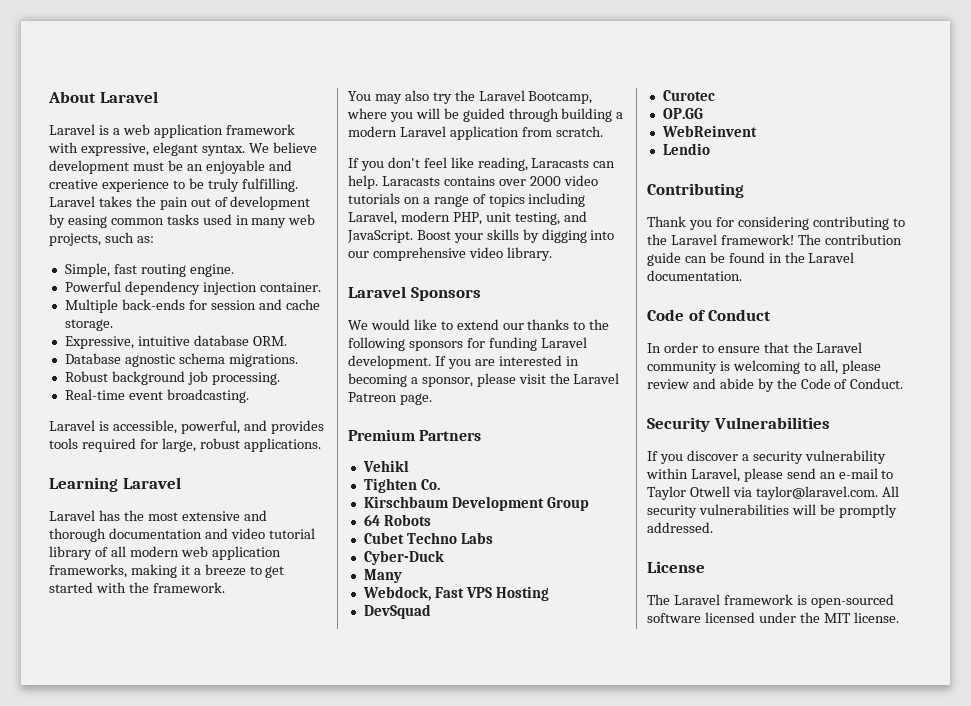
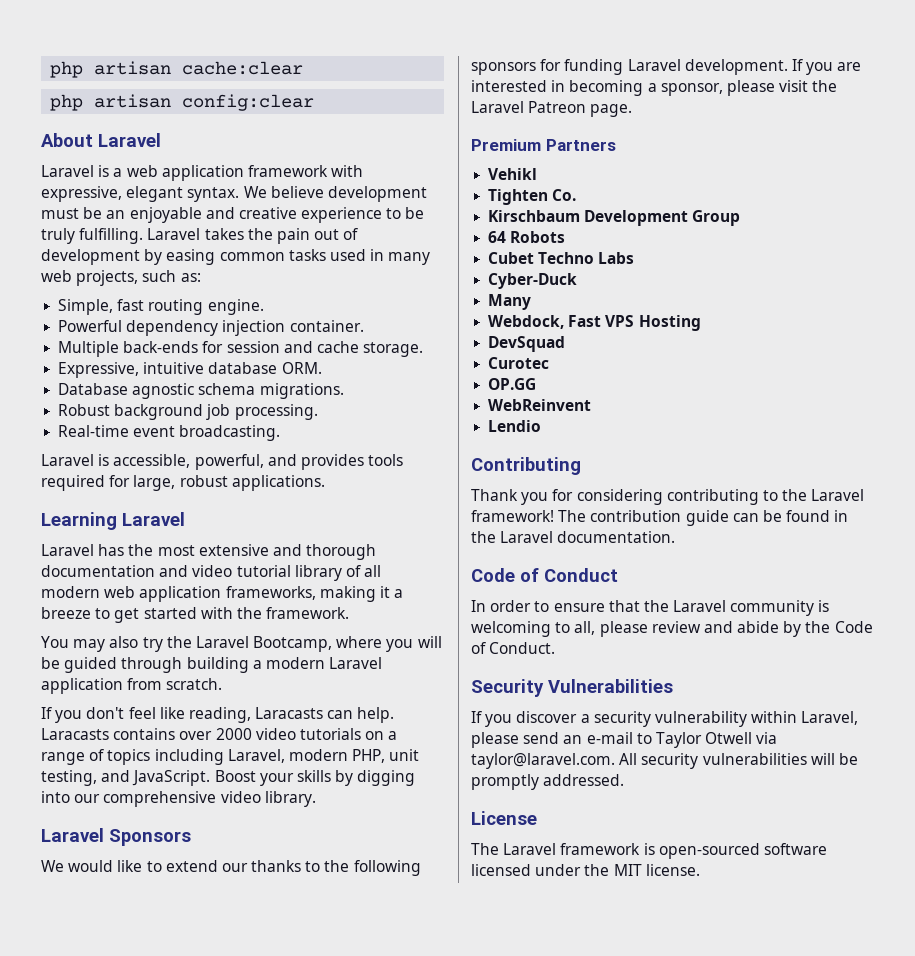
+ php artisan cache:clear
+ php artisan config:clear

